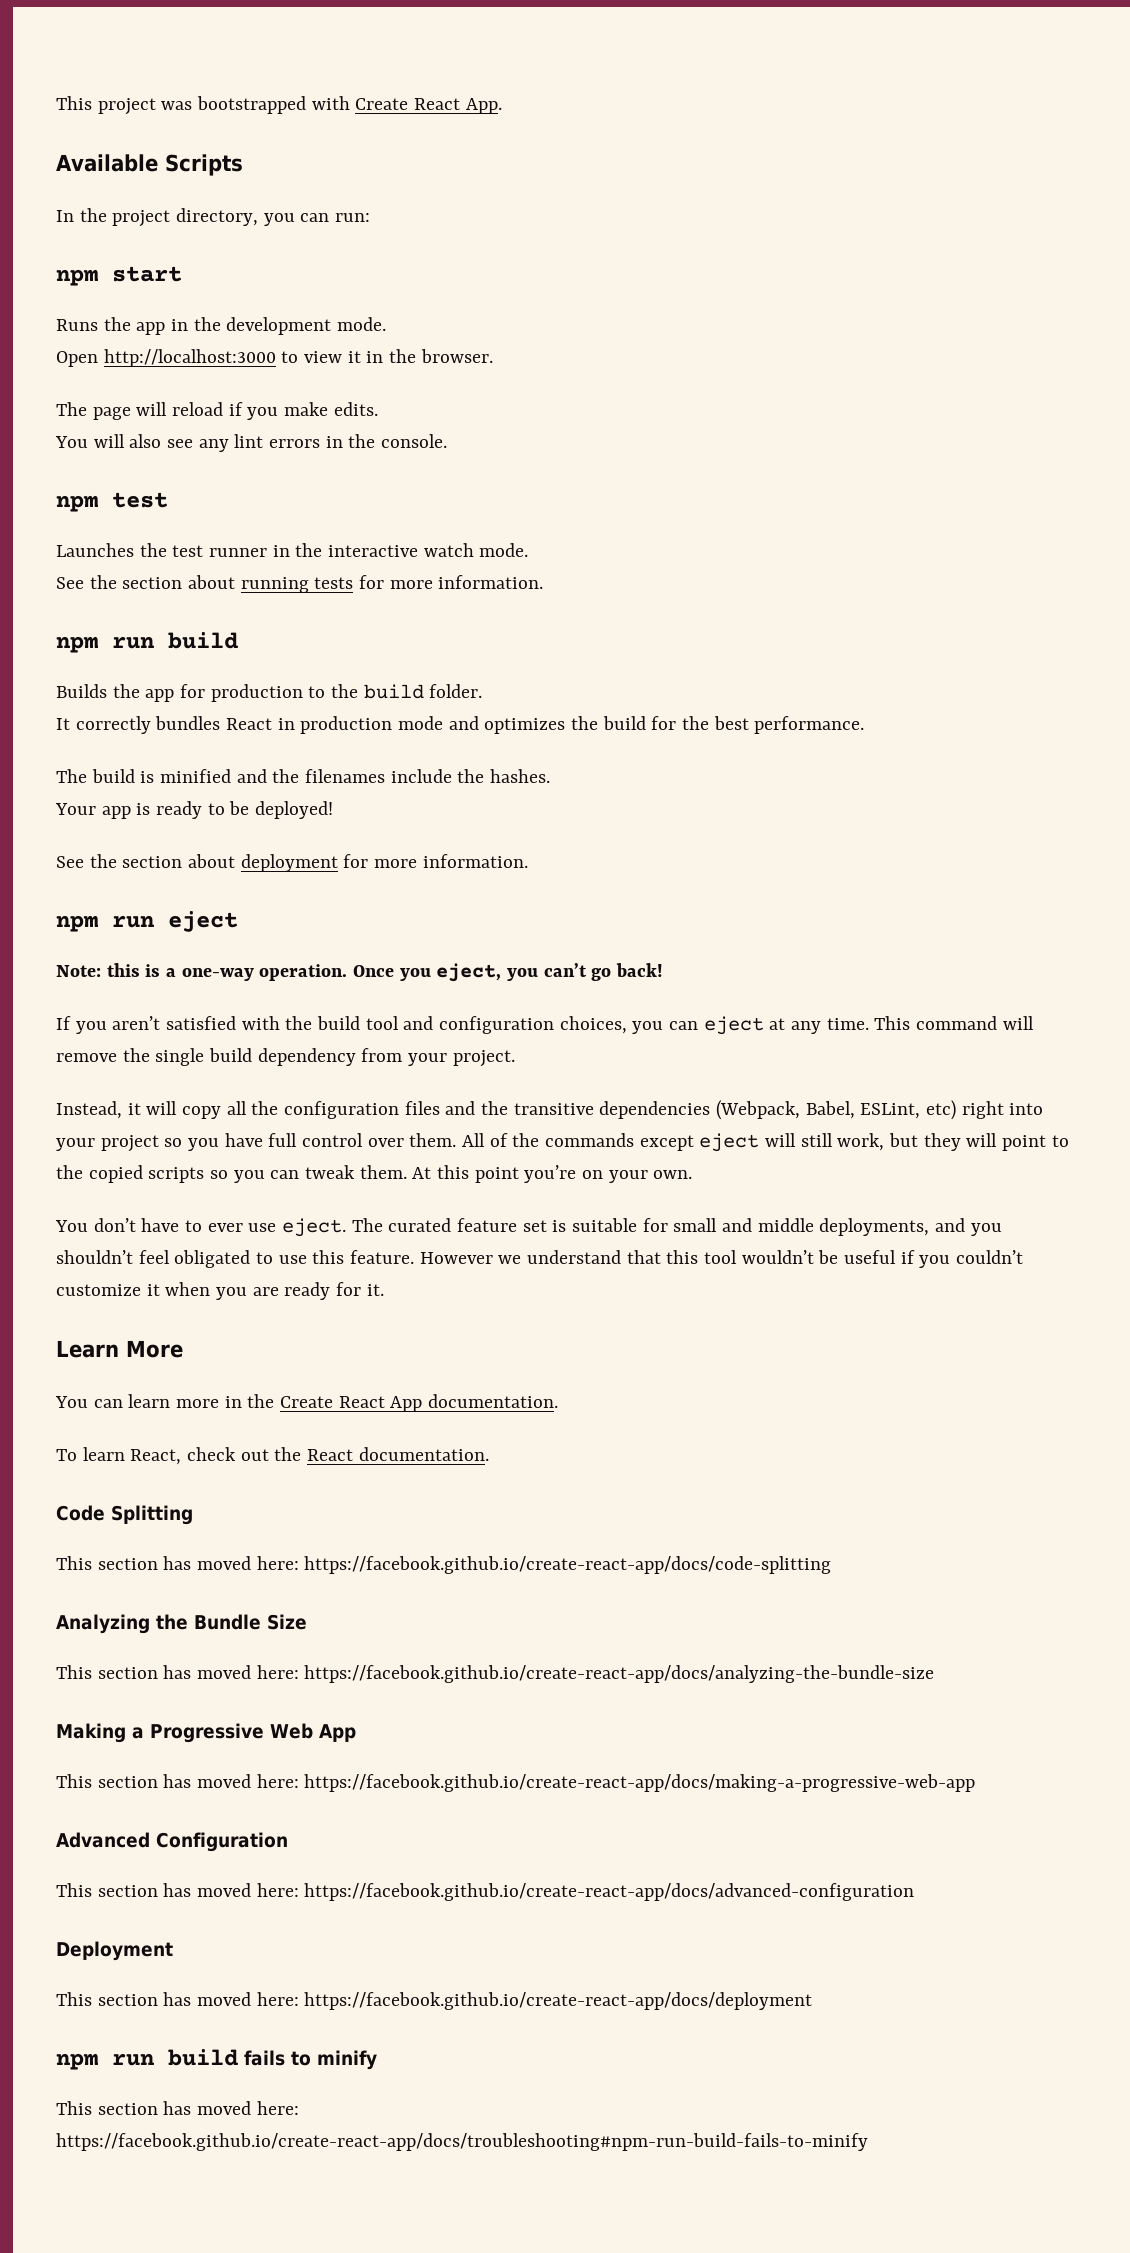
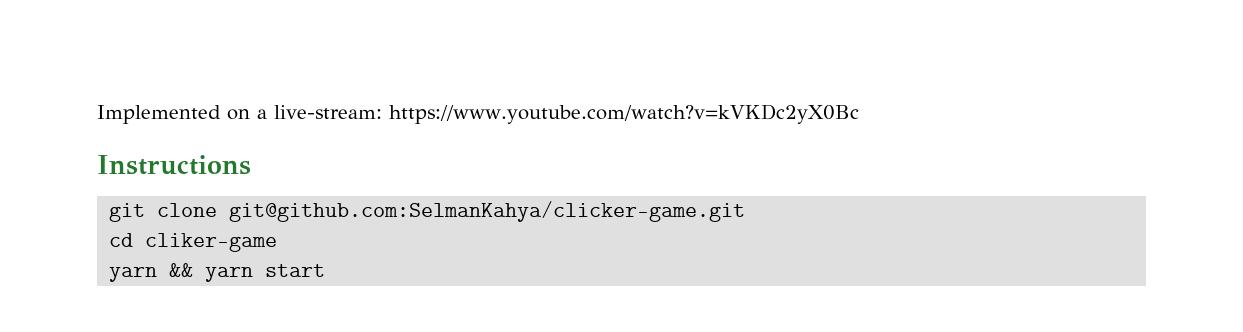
- This project was bootstrapped with Create React App.
- Available Scripts
- In the project directory, you can run:
- npm start
- Runs the app in the development mode.
- Open http://localhost:3000 to view it in the browser.
- The page will reload if you make edits.
- You will also see any lint errors in the console.
- npm test
- Launches the test runner in the interactive watch mode.
- See the section about running tests for more information.
- npm run build
- Builds the app for production to the build folder.
- It correctly bundles React in production mode and optimizes the build for the best performance.
- The build is minified and the filenames include the hashes.
- Your app is ready to be deployed!
- See the section about deployment for more information.
- npm run eject
- Note: this is a one-way operation. Once you eject, you can’t go back!
- If you aren’t satisfied with the build tool and configuration choices, you can eject at any time. This command will remove the single build dependency from your project.
- Instead, it will copy all the configuration files and the transitive dependencies (Webpack, Babel, ESLint, etc) right into your project so you have full control over them. All of the commands except eject will still work, but they will point to the copied scripts so you can tweak them. At this point you’re on your own.
- You don’t have to ever use eject. The curated feature set is suitable for small and middle deployments, and you shouldn’t feel obligated to use this feature. However we understand that this tool wouldn’t be useful if you couldn’t customize it when you are ready for it.
- Learn More
- You can learn more in the Create React App documentation.
- To learn React, check out the React documentation.
- Code Splitting
- This section has moved here: https://facebook.github.io/create-react-app/docs/code-splitting
- Analyzing the Bundle Size
- This section has moved here: https://facebook.github.io/create-react-app/docs/analyzing-the-bundle-size
- Making a Progressive Web App
- This section has moved here: https://facebook.github.io/create-react-app/docs/making-a-progressive-web-app
- Advanced Configuration
- This section has moved here: https://facebook.github.io/create-react-app/docs/advanced-configuration
- Deployment
- This section has moved here: https://facebook.github.io/create-react-app/docs/deployment
- npm run build fails to minify
- This section has moved here: https://facebook.github.io/create-react-app/docs/troubleshooting#npm-run-build-fails-to-minify
+ Implemented on a live-stream: https://www.youtube.com/watch?v=kVKDc2yX0Bc
+ Instructions
+ git clone git@github.com:SelmanKahya/clicker-game.git
+ cd cliker-game
+ yarn && yarn start

